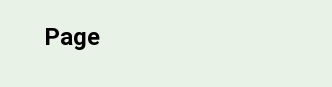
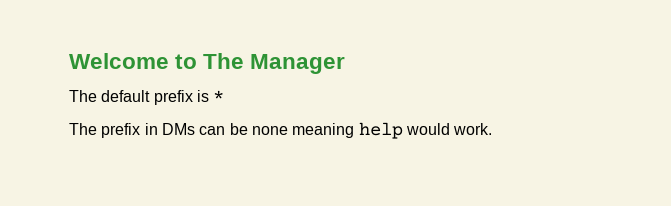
- Page
+ Welcome to The Manager
+ The default prefix is *
+ The prefix in DMs can be none meaning help would work.

